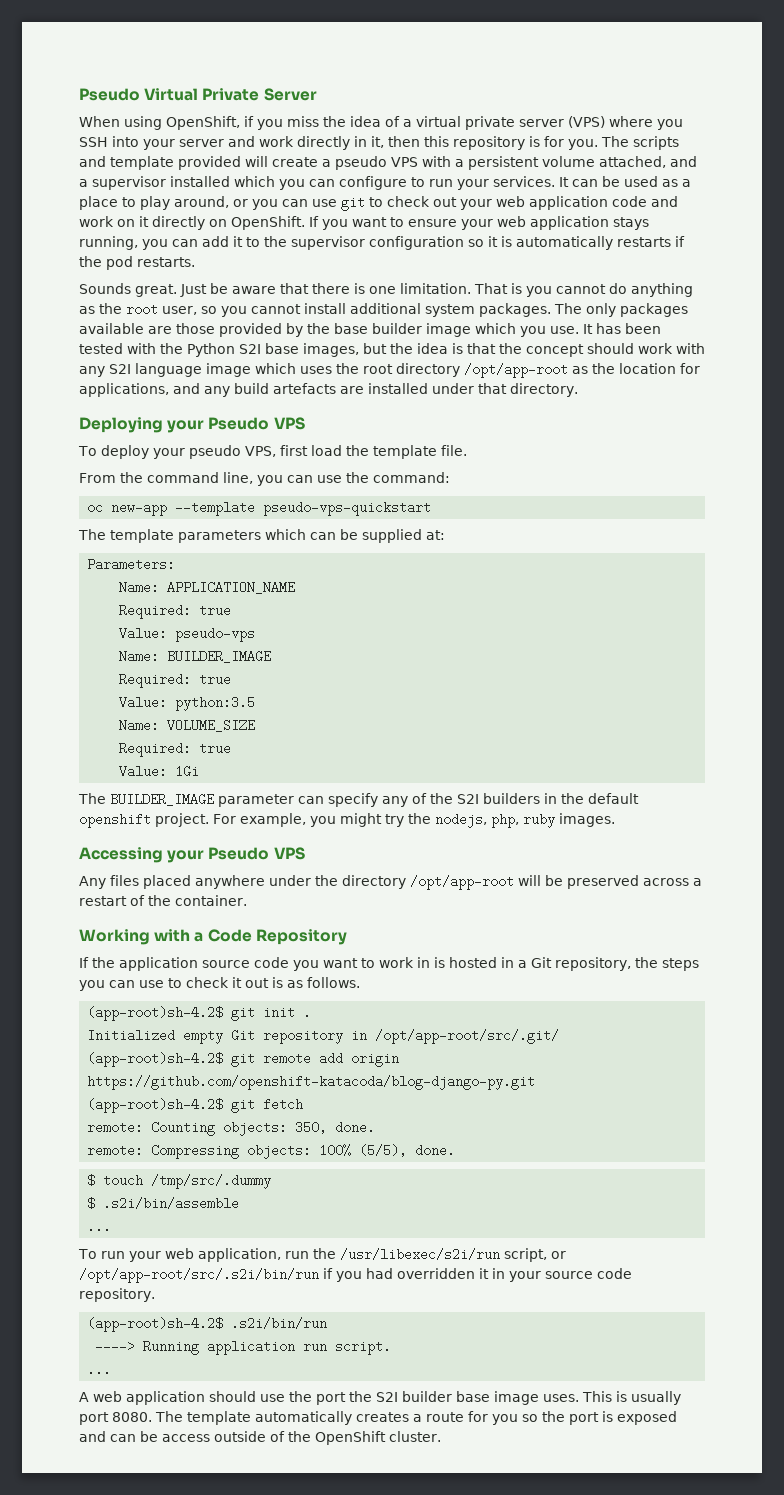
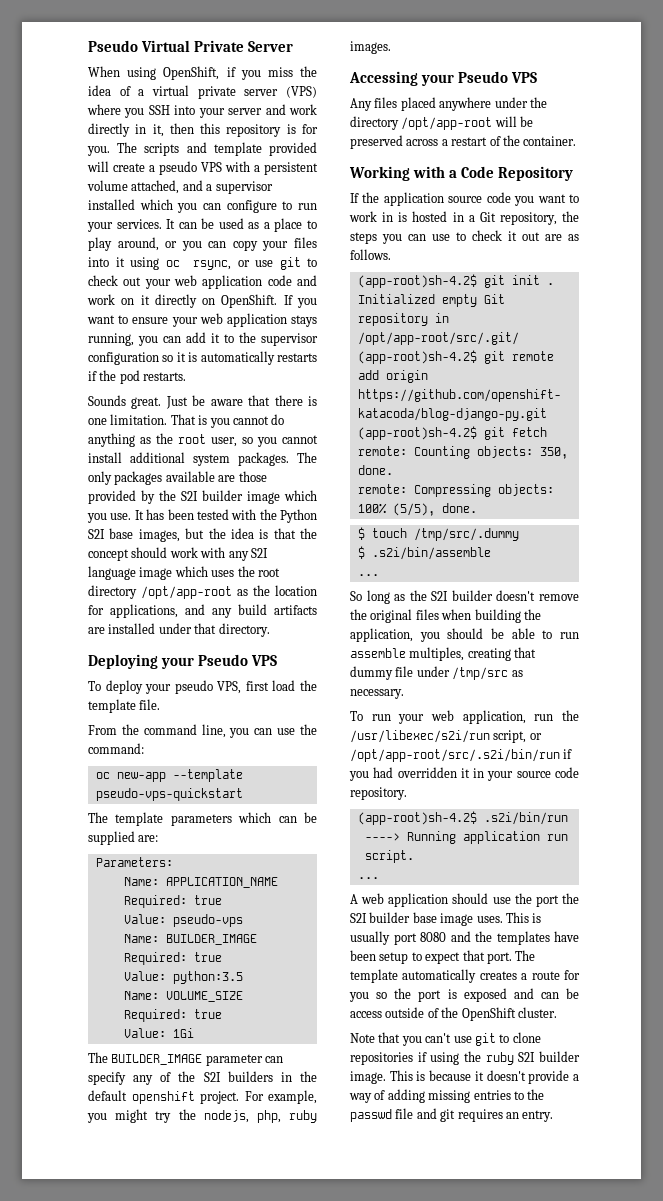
- It can be used as a place to play around, or you can use git to check out your web application code and work on it directly on OpenShift.
+ It can be used as a place to play around, or you can copy your files into it using oc rsync, or use git to check out your web application code and work on it directly on OpenShift.
- The only packages available are those provided by the base builder image which you use.
+ The only packages available are those provided by the S2I builder image which you use.
- It has been tested with the Python S2I base images, but the idea is that the concept should work with any S2I language image which uses the root directory /opt/app-root as the location for applications, and any build artefacts are installed under that directory.
+ It has been tested with the Python S2I base images, but the idea is that the concept should work with any S2I language image which uses the root directory /opt/app-root as the location for applications, and any build artifacts are installed under that directory.
- The template parameters which can be supplied at:
+ The template parameters which can be supplied are:
- If the application source code you want to work in is hosted in a Git repository, the steps you can use to check it out is as follows.
+ If the application source code you want to work in is hosted in a Git repository, the steps you can use to check it out are as follows.
+ So long as the S2I builder doesn't remove the original files when building the application, you should be able to run assemble multiples, creating that dummy file under /tmp/src as necessary.
- This is usually port 8080.
+ This is usually port 8080 and the templates have been setup to expect that port.
+ Note that you can't use git to clone repositories if using the ruby S2I builder image. This is because it doesn't provide a way of adding missing entries to the passwd file and git requires an entry.

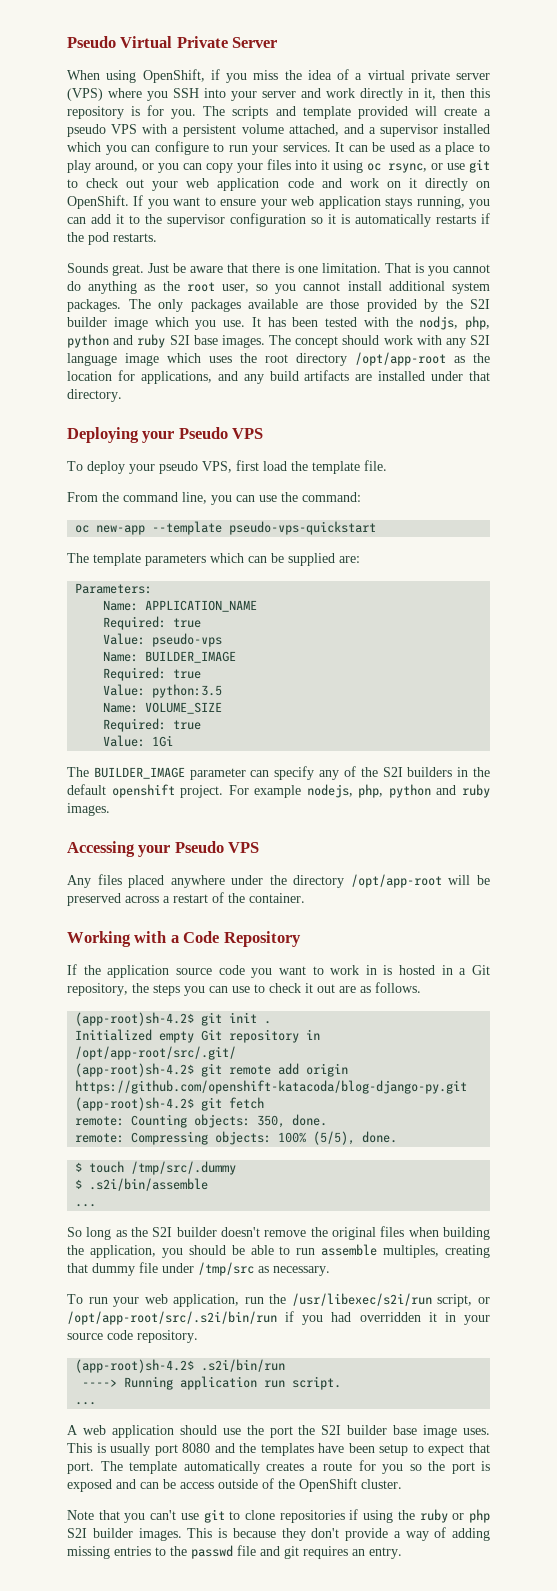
- It has been tested with the Python S2I base images, but the idea is that the concept should work with any S2I language image which uses the root directory /opt/app-root as the location for applications, and any build artifacts are installed under that directory.
+ It has been tested with the nodjs, php, python and ruby S2I base images. The concept should work with any S2I language image which uses the root directory /opt/app-root as the location for applications, and any build artifacts are installed under that directory.
- For example, you might try the nodejs, php, ruby images.
+ For example nodejs, php, python and ruby images.
- Note that you can't use git to clone repositories if using the ruby S2I builder image.
+ Note that you can't use git to clone repositories if using the ruby or php S2I builder images.
- This is because it doesn't provide a way of adding missing entries to the passwd file and git requires an entry.
+ This is because they don't provide a way of adding missing entries to the passwd file and git requires an entry.

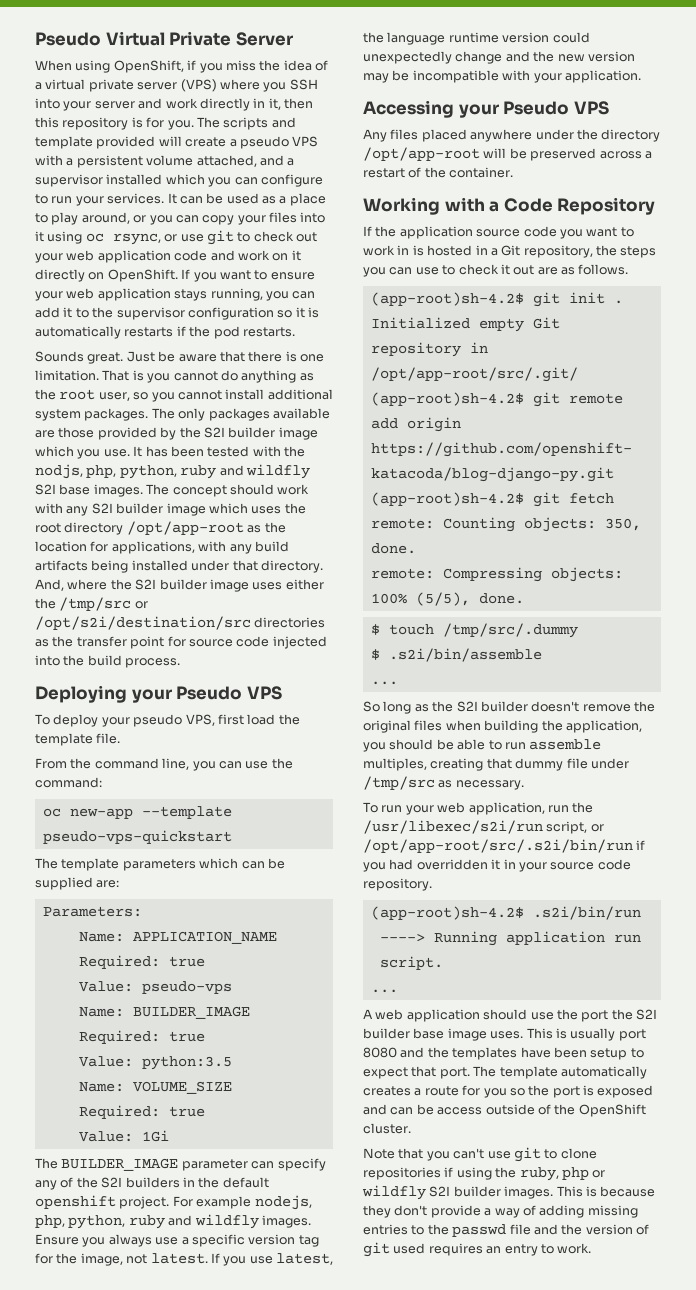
- It has been tested with the nodjs, php, python and ruby S2I base images.
+ It has been tested with the nodjs, php, python, ruby and wildfly S2I base images.
- The concept should work with any S2I language image which uses the root directory /opt/app-root as the location for applications, and any build artifacts are installed under that directory.
+ The concept should work with any S2I builder image which uses the root directory /opt/app-root as the location for applications, with any build artifacts being installed under that directory. And, where the S2I builder image uses either the /tmp/src or /opt/s2i/destination/src directories as the transfer point for source code injected into the build process.
- For example nodejs, php, python and ruby images.
+ For example nodejs, php, python, ruby and wildfly images. Ensure you always use a specific version tag for the image, not latest. If you use latest, the language runtime version could unexpectedly change and the new version may be incompatible with your application.
- Note that you can't use git to clone repositories if using the ruby or php S2I builder images.
+ Note that you can't use git to clone repositories if using the ruby, php or wildfly S2I builder images.
- This is because they don't provide a way of adding missing entries to the passwd file and git requires an entry.
+ This is because they don't provide a way of adding missing entries to the passwd file and the version of git used requires an entry to work.

